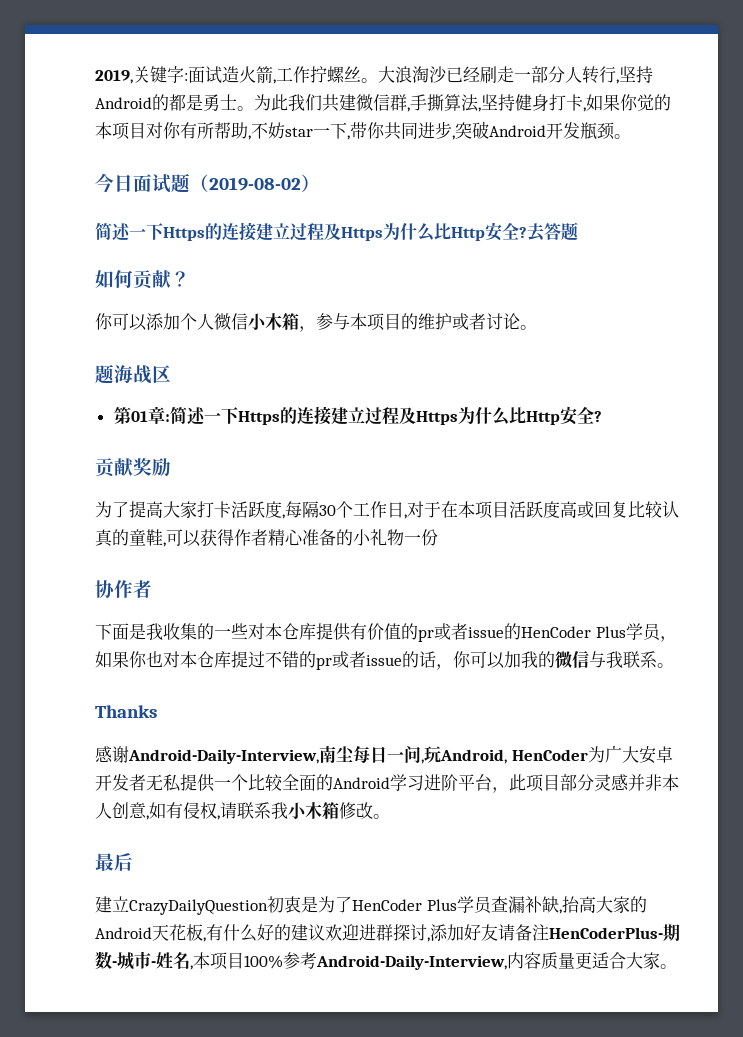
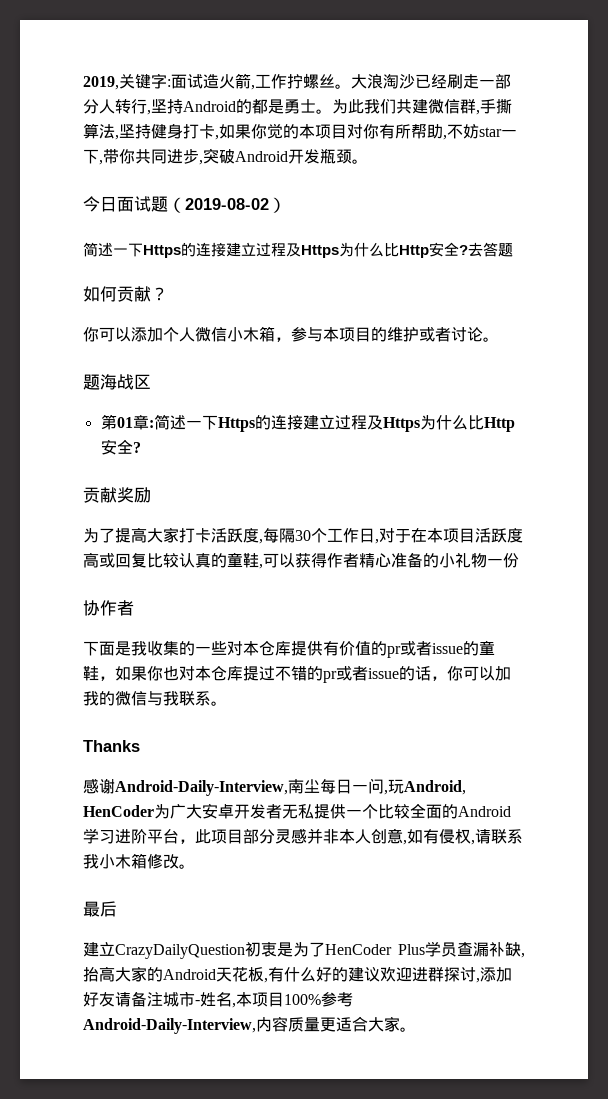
- 下面是我收集的一些对本仓库提供有价值的pr或者issue的HenCoder Plus学员，如果你也对本仓库提过不错的pr或者issue的话，你可以加我的微信与我联系。
+ 下面是我收集的一些对本仓库提供有价值的pr或者issue的童鞋，如果你也对本仓库提过不错的pr或者issue的话，你可以加我的微信与我联系。
- 建立CrazyDailyQuestion初衷是为了HenCoder Plus学员查漏补缺,抬高大家的Android天花板,有什么好的建议欢迎进群探讨,添加好友请备注HenCoderPlus-期数-城市-姓名,本项目100%参考Android-Daily-Interview,内容质量更适合大家。
+ 建立CrazyDailyQuestion初衷是为了HenCoder Plus学员查漏补缺,抬高大家的Android天花板,有什么好的建议欢迎进群探讨,添加好友请备注城市-姓名,本项目100%参考Android-Daily-Interview,内容质量更适合大家。

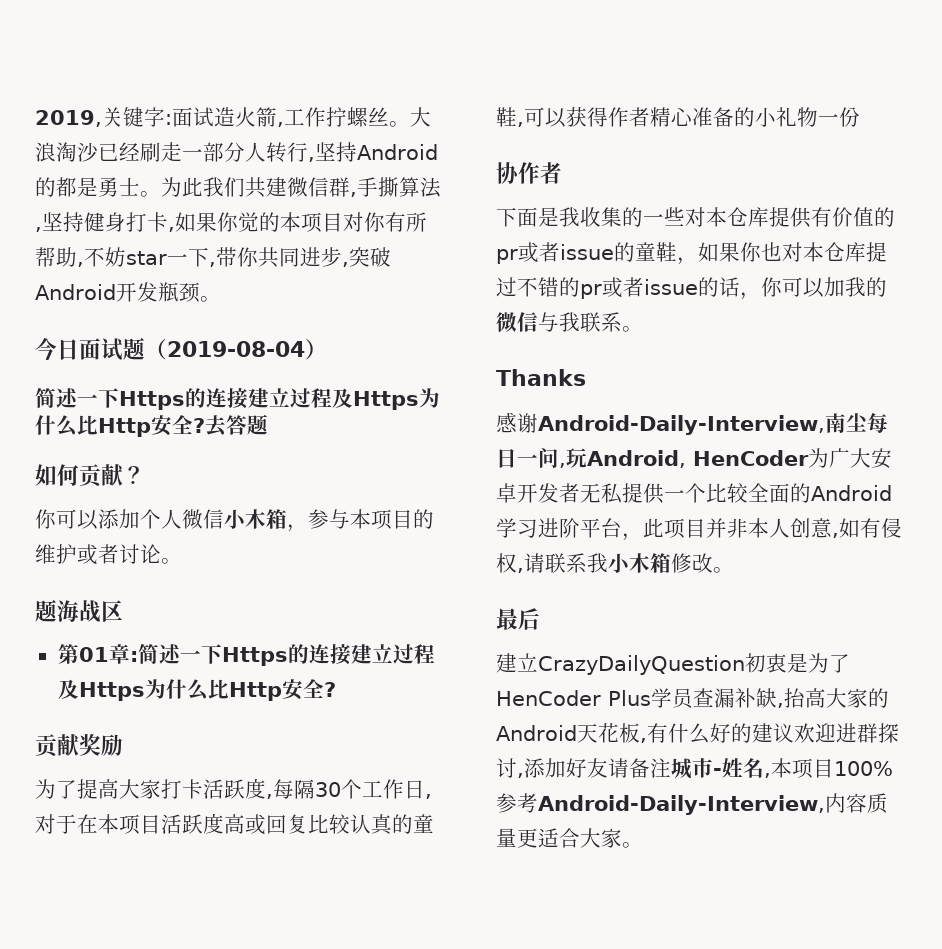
- 今日面试题（2019-08-02）
+ 今日面试题（2019-08-04）
- 感谢Android-Daily-Interview,南尘每日一问,玩Android, HenCoder为广大安卓开发者无私提供一个比较全面的Android学习进阶平台，此项目部分灵感并非本人创意,如有侵权,请联系我小木箱修改。
+ 感谢Android-Daily-Interview,南尘每日一问,玩Android, HenCoder为广大安卓开发者无私提供一个比较全面的Android学习进阶平台，此项目并非本人创意,如有侵权,请联系我小木箱修改。

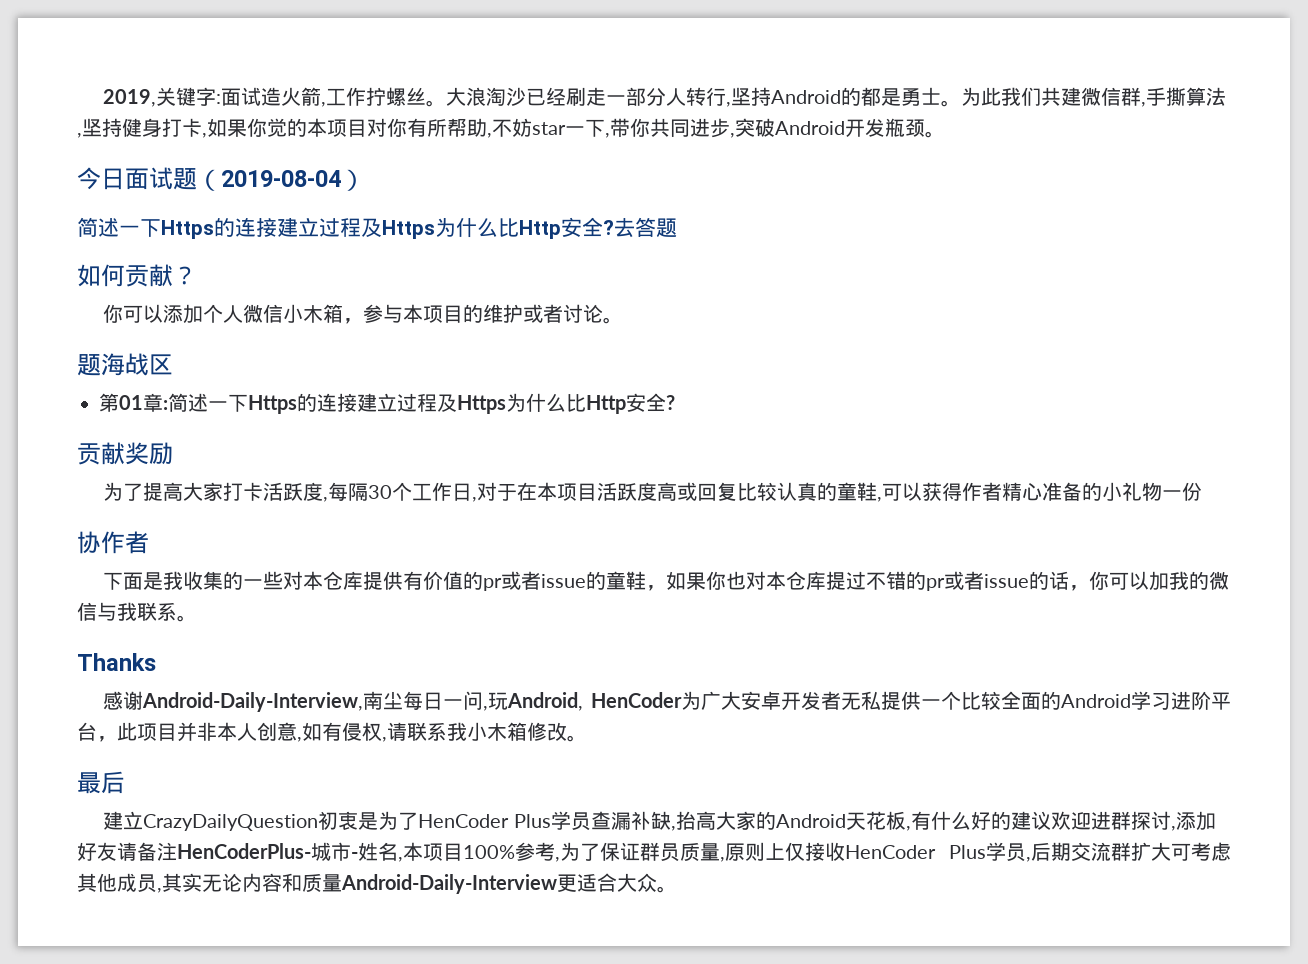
- 建立CrazyDailyQuestion初衷是为了HenCoder Plus学员查漏补缺,抬高大家的Android天花板,有什么好的建议欢迎进群探讨,添加好友请备注城市-姓名,本项目100%参考Android-Daily-Interview,内容质量更适合大家。
+ 建立CrazyDailyQuestion初衷是为了HenCoder Plus学员查漏补缺,抬高大家的Android天花板,有什么好的建议欢迎进群探讨,添加好友请备注HenCoderPlus-城市-姓名,本项目100%参考,为了保证群员质量,原则上仅接收HenCoder Plus学员,后期交流群扩大可考虑其他成员,其实无论内容和质量Android-Daily-Interview更适合大众。

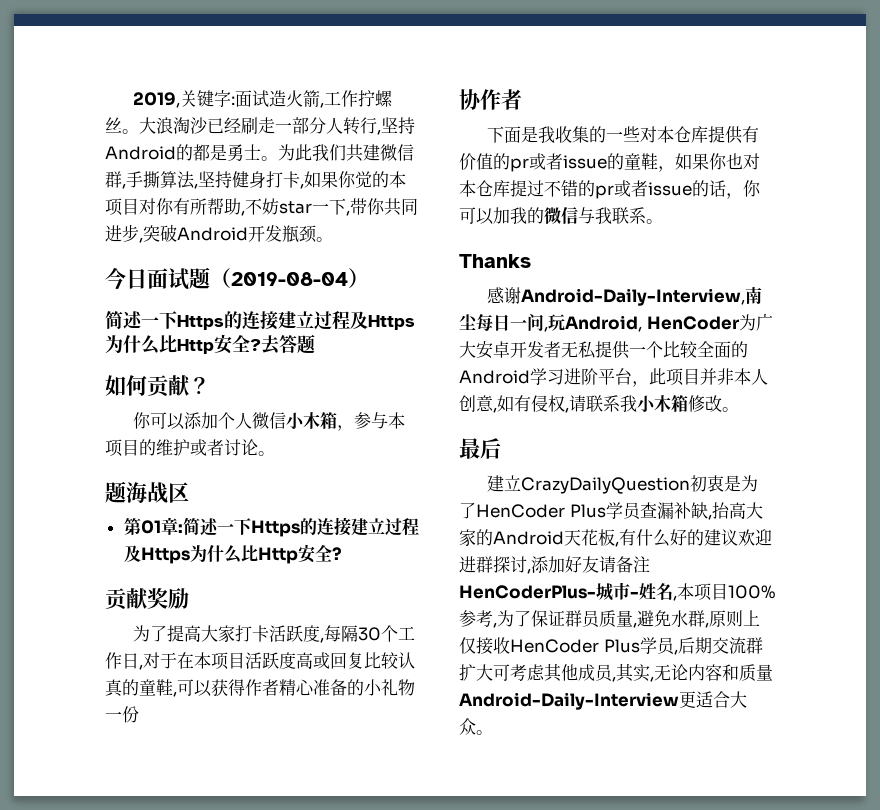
- 建立CrazyDailyQuestion初衷是为了HenCoder Plus学员查漏补缺,抬高大家的Android天花板,有什么好的建议欢迎进群探讨,添加好友请备注HenCoderPlus-城市-姓名,本项目100%参考,为了保证群员质量,原则上仅接收HenCoder Plus学员,后期交流群扩大可考虑其他成员,其实无论内容和质量Android-Daily-Interview更适合大众。
+ 建立CrazyDailyQuestion初衷是为了HenCoder Plus学员查漏补缺,抬高大家的Android天花板,有什么好的建议欢迎进群探讨,添加好友请备注HenCoderPlus-城市-姓名,本项目100%参考,为了保证群员质量,避免水群,原则上仅接收HenCoder Plus学员,后期交流群扩大可考虑其他成员,其实,无论内容和质量Android-Daily-Interview更适合大众。

